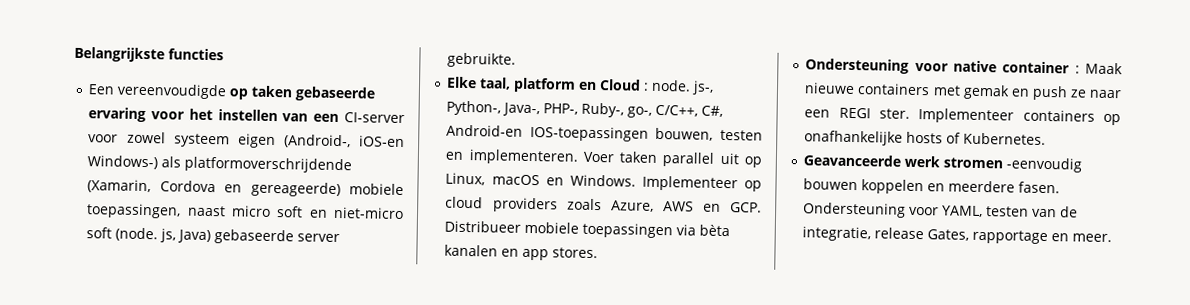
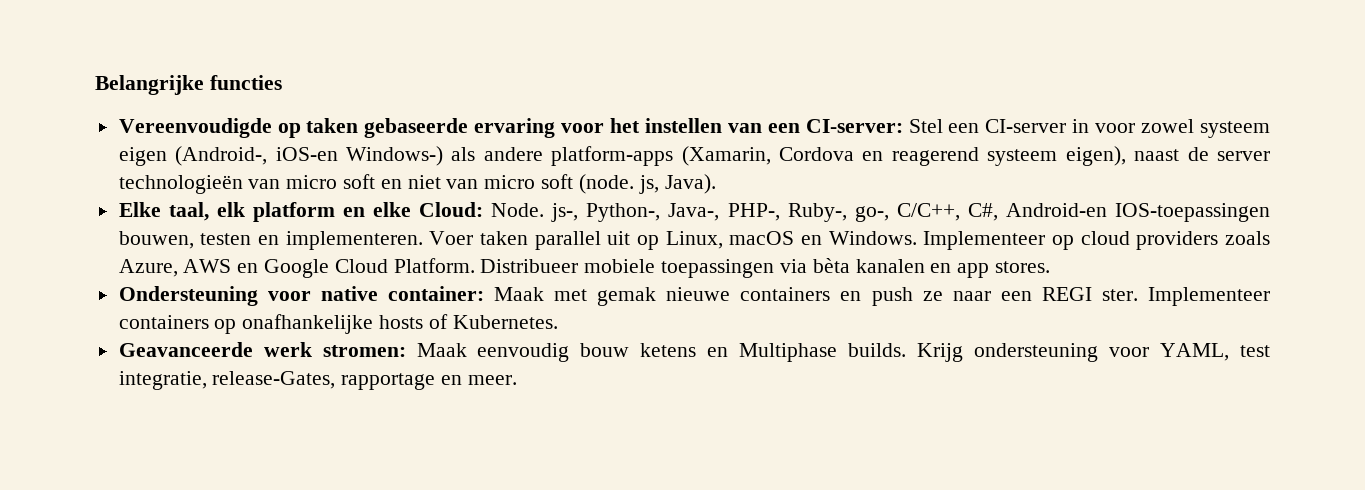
- Belangrijkste functies
+ Belangrijke functies
- Een vereenvoudigde op taken gebaseerde ervaring voor het instellen van een CI-server voor zowel systeem eigen (Android-, iOS-en Windows-) als platformoverschrijdende (Xamarin, Cordova en gereageerde) mobiele toepassingen, naast micro soft en niet-micro soft (node. js, Java) gebaseerde server gebruikte.
+ Vereenvoudigde op taken gebaseerde ervaring voor het instellen van een CI-server: Stel een CI-server in voor zowel systeem eigen (Android-, iOS-en Windows-) als andere platform-apps (Xamarin, Cordova en reagerend systeem eigen), naast de server technologieën van micro soft en niet van micro soft (node. js, Java).
- Elke taal, platform en Cloud : node. js-, Python-, Java-, PHP-, Ruby-, go-, C/C++, C#, Android-en IOS-toepassingen bouwen, testen en implementeren.
+ Elke taal, elk platform en elke Cloud: Node. js-, Python-, Java-, PHP-, Ruby-, go-, C/C++, C#, Android-en IOS-toepassingen bouwen, testen en implementeren.
- Implementeer op cloud providers zoals Azure, AWS en GCP. Distribueer mobiele toepassingen via bèta kanalen en app stores.
+ Implementeer op cloud providers zoals Azure, AWS en Google Cloud Platform. Distribueer mobiele toepassingen via bèta kanalen en app stores.
- Ondersteuning voor native container : Maak nieuwe containers met gemak en push ze naar een REGI ster.
+ Ondersteuning voor native container: Maak met gemak nieuwe containers en push ze naar een REGI ster.
- Geavanceerde werk stromen -eenvoudig bouwen koppelen en meerdere fasen. Ondersteuning voor YAML, testen van de integratie, release Gates, rapportage en meer.
+ Geavanceerde werk stromen: Maak eenvoudig bouw ketens en Multiphase builds. Krijg ondersteuning voor YAML, test integratie, release-Gates, rapportage en meer.

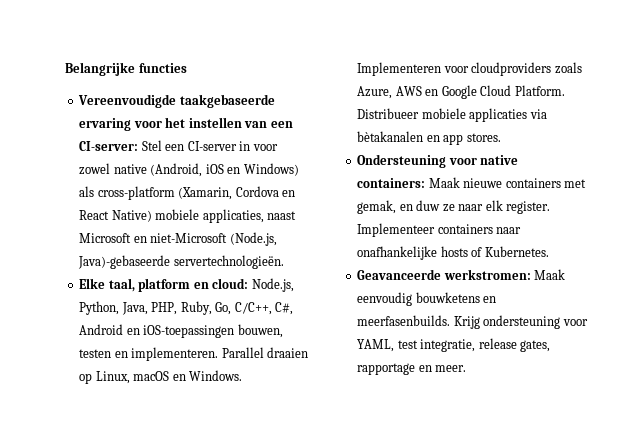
- Vereenvoudigde op taken gebaseerde ervaring voor het instellen van een CI-server: Stel een CI-server in voor zowel systeem eigen (Android-, iOS-en Windows-) als andere platform-apps (Xamarin, Cordova en reagerend systeem eigen), naast de server technologieën van micro soft en niet van micro soft (node. js, Java).
+ Vereenvoudigde taakgebaseerde ervaring voor het instellen van een CI-server: Stel een CI-server in voor zowel native (Android, iOS en Windows) als cross-platform (Xamarin, Cordova en React Native) mobiele applicaties, naast Microsoft en niet-Microsoft (Node.js, Java)-gebaseerde servertechnologieën.
- Elke taal, elk platform en elke Cloud: Node. js-, Python-, Java-, PHP-, Ruby-, go-, C/C++, C#, Android-en IOS-toepassingen bouwen, testen en implementeren. Voer taken parallel uit op Linux, macOS en Windows.
+ Elke taal, platform en cloud: Node.js, Python, Java, PHP, Ruby, Go, C/C++, C#, Android en iOS-toepassingen bouwen, testen en implementeren. Parallel draaien op Linux, macOS en Windows.
- Implementeer op cloud providers zoals Azure, AWS en Google Cloud Platform.
+ Implementeren voor cloudproviders zoals Azure, AWS en Google Cloud Platform.
- Distribueer mobiele toepassingen via bèta kanalen en app stores.
+ Distribueer mobiele applicaties via bètakanalen en app stores.
- Ondersteuning voor native container: Maak met gemak nieuwe containers en push ze naar een REGI ster.
+ Ondersteuning voor native containers: Maak nieuwe containers met gemak, en duw ze naar elk register.
- Implementeer containers op onafhankelijke hosts of Kubernetes.
+ Implementeer containers naar onafhankelijke hosts of Kubernetes.
- Geavanceerde werk stromen: Maak eenvoudig bouw ketens en Multiphase builds.
+ Geavanceerde werkstromen: Maak eenvoudig bouwketens en meerfasenbuilds.
- Krijg ondersteuning voor YAML, test integratie, release-Gates, rapportage en meer.
+ Krijg ondersteuning voor YAML, test integratie, release gates, rapportage en meer.

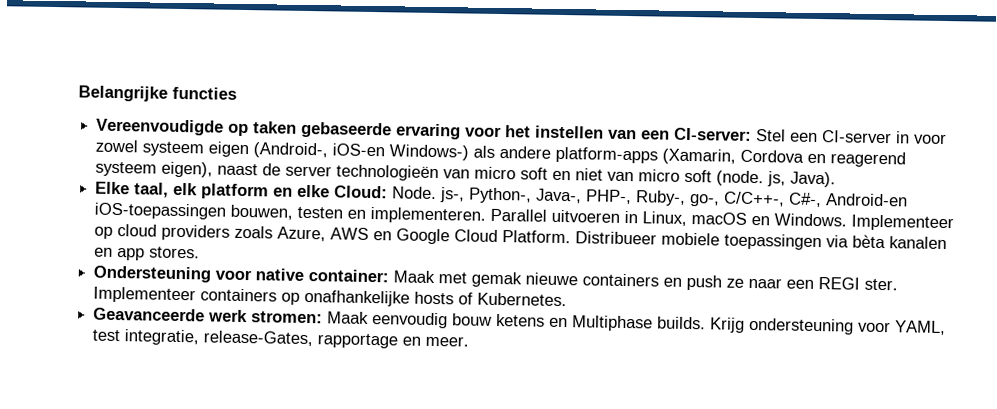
- Vereenvoudigde taakgebaseerde ervaring voor het instellen van een CI-server: Stel een CI-server in voor zowel native (Android, iOS en Windows) als cross-platform (Xamarin, Cordova en React Native) mobiele applicaties, naast Microsoft en niet-Microsoft (Node.js, Java)-gebaseerde servertechnologieën.
+ Vereenvoudigde op taken gebaseerde ervaring voor het instellen van een CI-server: Stel een CI-server in voor zowel systeem eigen (Android-, iOS-en Windows-) als andere platform-apps (Xamarin, Cordova en reagerend systeem eigen), naast de server technologieën van micro soft en niet van micro soft (node. js, Java).
- Elke taal, platform en cloud: Node.js, Python, Java, PHP, Ruby, Go, C/C++, C#, Android en iOS-toepassingen bouwen, testen en implementeren.
+ Elke taal, elk platform en elke Cloud: Node. js-, Python-, Java-, PHP-, Ruby-, go-, C/C++-, C#-, Android-en iOS-toepassingen bouwen, testen en implementeren.
- Parallel draaien op Linux, macOS en Windows.
+ Parallel uitvoeren in Linux, macOS en Windows.
- Implementeren voor cloudproviders zoals Azure, AWS en Google Cloud Platform.
+ Implementeer op cloud providers zoals Azure, AWS en Google Cloud Platform.
- Distribueer mobiele applicaties via bètakanalen en app stores.
+ Distribueer mobiele toepassingen via bèta kanalen en app stores.
- Ondersteuning voor native containers: Maak nieuwe containers met gemak, en duw ze naar elk register.
+ Ondersteuning voor native container: Maak met gemak nieuwe containers en push ze naar een REGI ster.
- Implementeer containers naar onafhankelijke hosts of Kubernetes.
+ Implementeer containers op onafhankelijke hosts of Kubernetes.
- Geavanceerde werkstromen: Maak eenvoudig bouwketens en meerfasenbuilds.
+ Geavanceerde werk stromen: Maak eenvoudig bouw ketens en Multiphase builds.
- Krijg ondersteuning voor YAML, test integratie, release gates, rapportage en meer.
+ Krijg ondersteuning voor YAML, test integratie, release-Gates, rapportage en meer.

